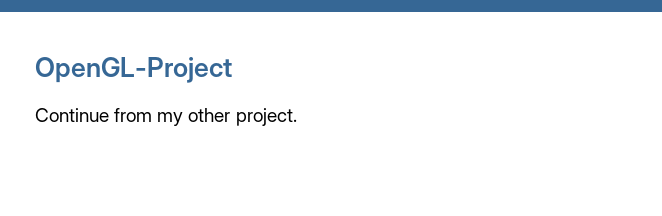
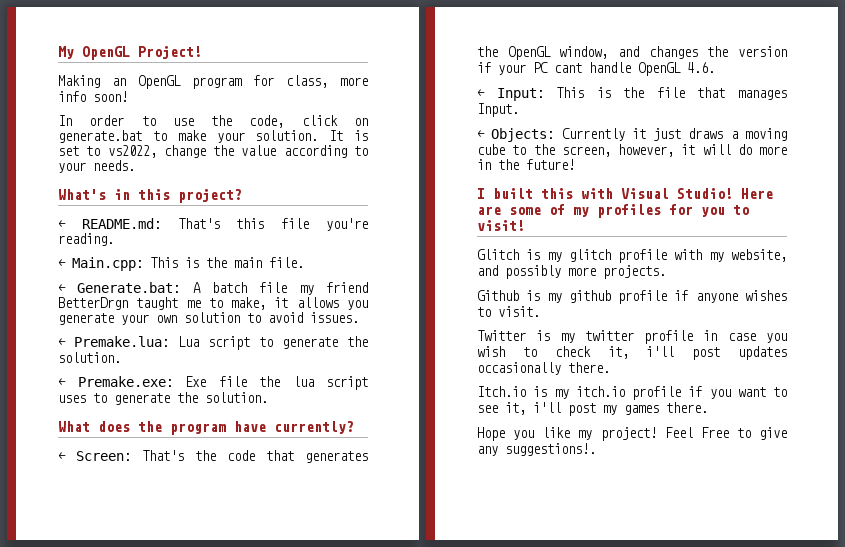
- OpenGL-Project
- Continue from my other project.
+ My OpenGL Project!
+ Making an OpenGL program for class, more info soon!
+ In order to use the code, click on generate.bat to make your solution. It is set to vs2022, change the value according to your needs.
+ What's in this project?
+ ← README.md: That's this file you're reading.
+ ← Main.cpp: This is the main file.
+ ← Generate.bat: A batch file my friend BetterDrgn taught me to make, it allows you generate your own solution to avoid issues.
+ ← Premake.lua: Lua script to generate the solution.
+ ← Premake.exe: Exe file the lua script uses to generate the solution.
+ What does the program have currently?
+ ← Screen: That's the code that generates the OpenGL window, and changes the version if your PC cant handle OpenGL 4.6.
+ ← Input: This is the file that manages Input.
+ ← Objects: Currently it just draws a moving cube to the screen, however, it will do more in the future!
+ I built this with Visual Studio! Here are some of my profiles for you to visit!
+ Glitch is my glitch profile with my website, and possibly more projects.
+ Github is my github profile if anyone wishes to visit.
+ Twitter is my twitter profile in case you wish to check it, i'll post updates occasionally there.
+ Itch.io is my itch.io profile if you want to see it, i'll post my games there.
+ Hope you like my project! Feel Free to give any suggestions!.

